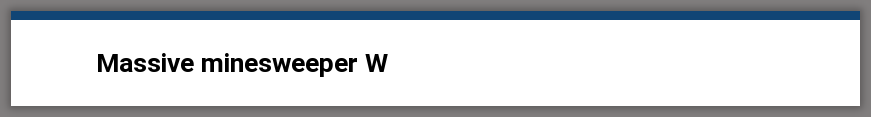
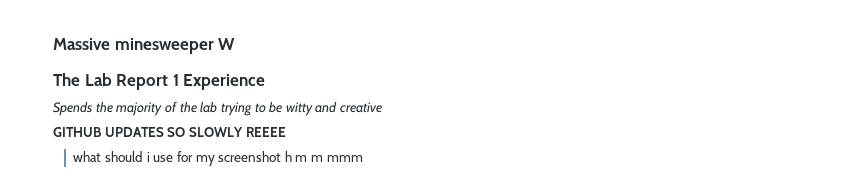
+ The Lab Report 1 Experience
+ Spends the majority of the lab trying to be witty and creative
+ GITHUB UPDATES SO SLOWLY REEEE
+ what should i use for my screenshot h m m mmm

